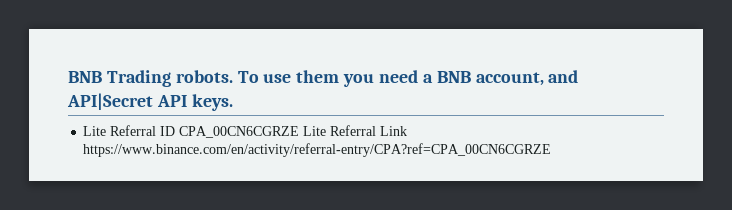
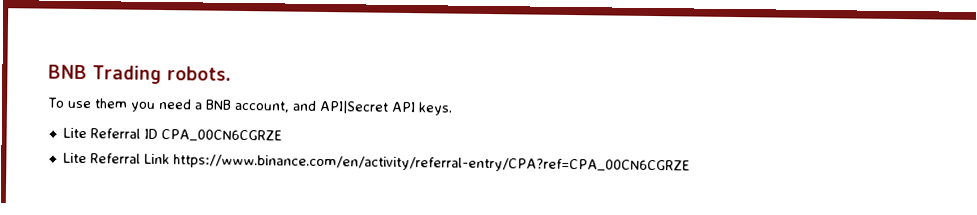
- BNB Trading robots. To use them you need a BNB account, and API|Secret API keys.
+ BNB Trading robots.
+ To use them you need a BNB account, and API|Secret API keys.
- Lite Referral ID CPA_00CN6CGRZE Lite Referral Link https://www.binance.com/en/activity/referral-entry/CPA?ref=CPA_00CN6CGRZE
+ Lite Referral ID CPA_00CN6CGRZE
+ Lite Referral Link https://www.binance.com/en/activity/referral-entry/CPA?ref=CPA_00CN6CGRZE

